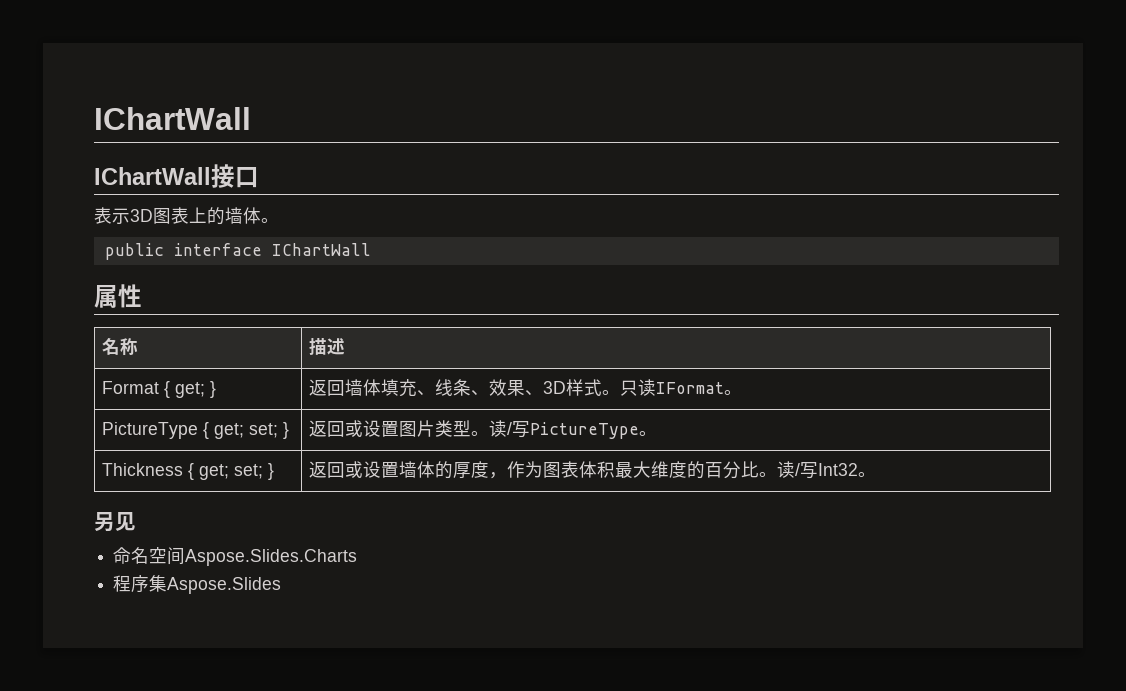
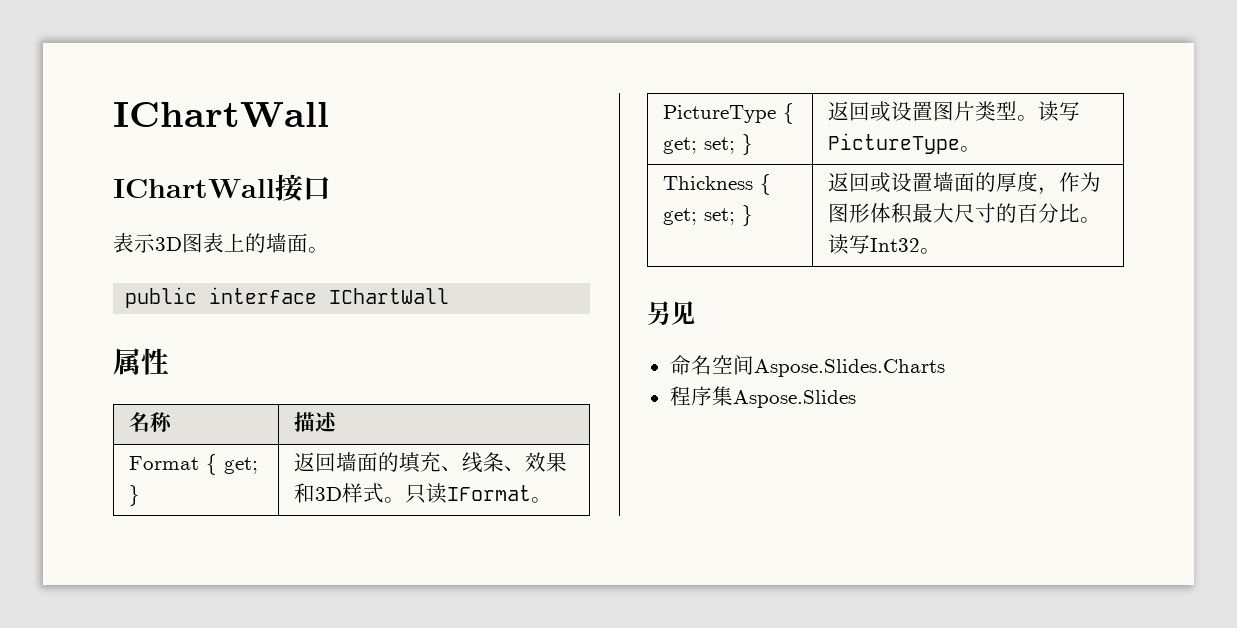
- 表示3D图表上的墙体。
+ 表示3D图表上的墙面。
- Format { get; } | 返回墙体填充、线条、效果、3D样式。只读IFormat。
+ Format { get; } | 返回墙面的填充、线条、效果和3D样式。只读IFormat。
- PictureType { get; set; } | 返回或设置图片类型。读/写PictureType。
+ PictureType { get; set; } | 返回或设置图片类型。读写PictureType。
- Thickness { get; set; } | 返回或设置墙体的厚度，作为图表体积最大维度的百分比。读/写Int32。
+ Thickness { get; set; } | 返回或设置墙面的厚度，作为图形体积最大尺寸的百分比。读写Int32。

